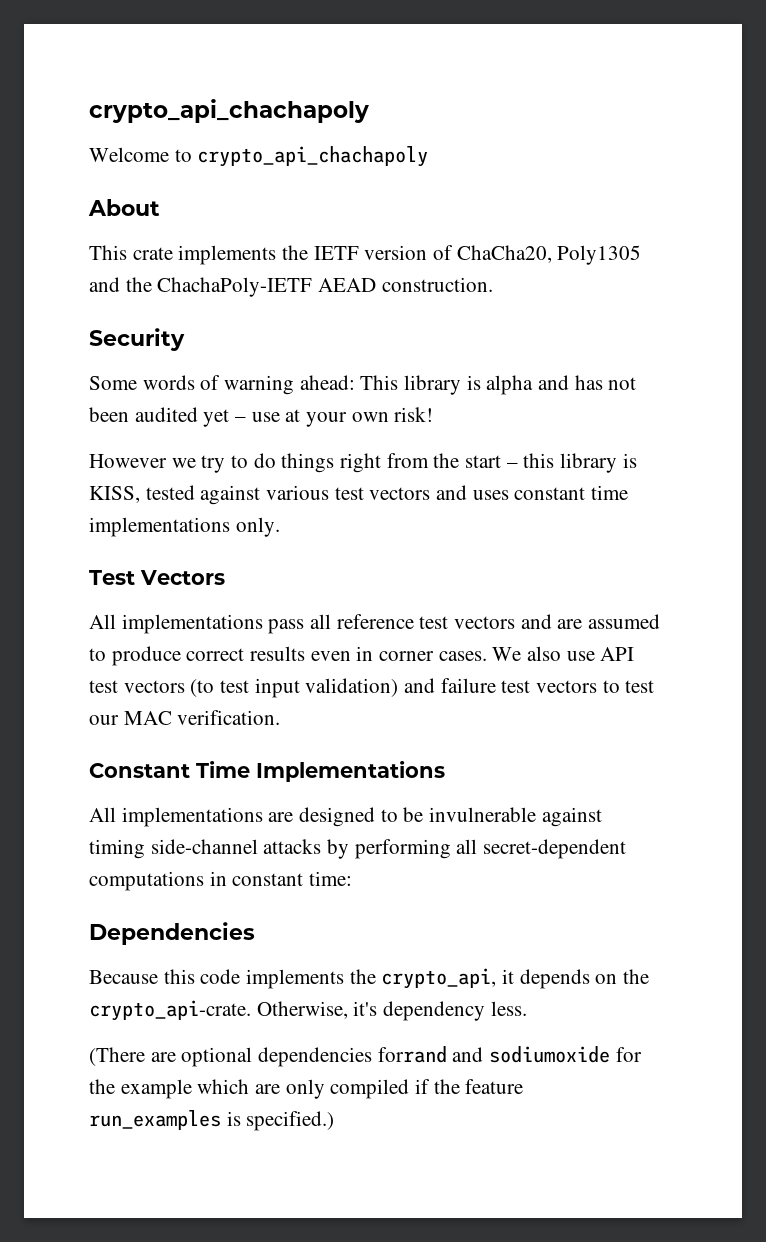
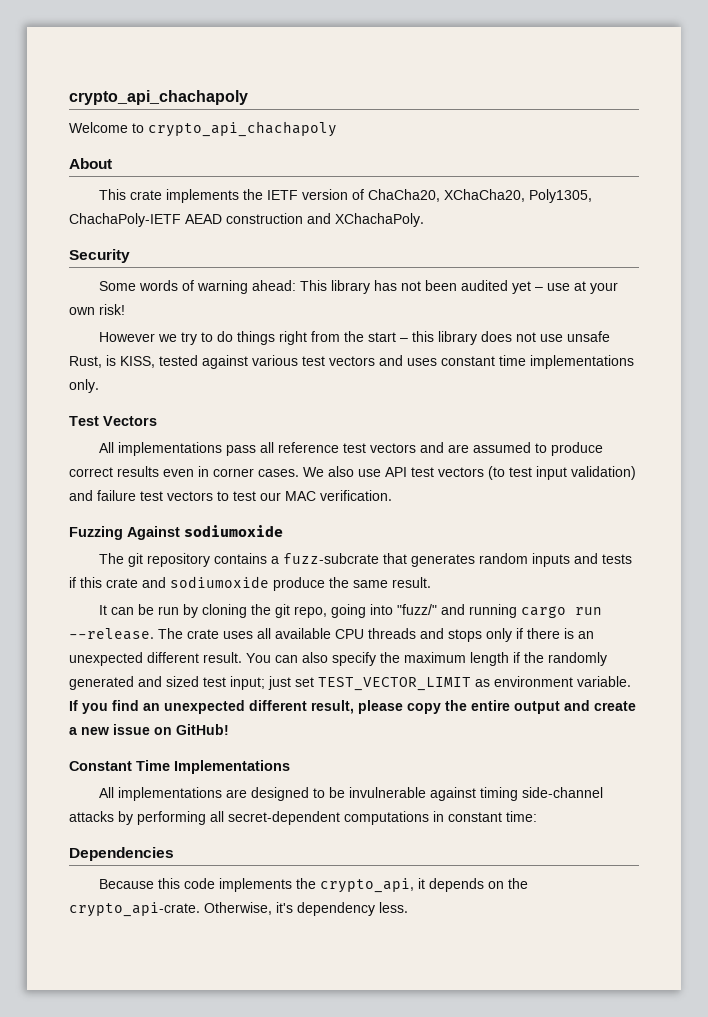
- This crate implements the IETF version of ChaCha20, Poly1305 and the ChachaPoly-IETF AEAD construction.
+ This crate implements the IETF version of ChaCha20, XChaCha20, Poly1305, ChachaPoly-IETF AEAD construction and XChachaPoly.
- Some words of warning ahead: This library is alpha and has not been audited yet – use at your own risk!
+ Some words of warning ahead: This library has not been audited yet – use at your own risk!
- However we try to do things right from the start – this library is KISS, tested against various test vectors and uses constant time implementations only.
+ However we try to do things right from the start – this library does not use unsafe Rust, is KISS, tested against various test vectors and uses constant time implementations only.
+ Fuzzing Against sodiumoxide
+ The git repository contains a fuzz-subcrate that generates random inputs and tests if this crate and sodiumoxide produce the same result.
+ It can be run by cloning the git repo, going into "fuzz/" and running cargo run --release. The crate uses all available CPU threads and stops only if there is an unexpected different result. You can also specify the maximum length if the randomly generated and sized test input; just set TEST_VECTOR_LIMIT as environment variable. If you find an unexpected different result, please copy the entire output and create a new issue on GitHub!
- (There are optional dependencies forrand and sodiumoxide for the example which are only compiled if the feature run_examples is specified.)

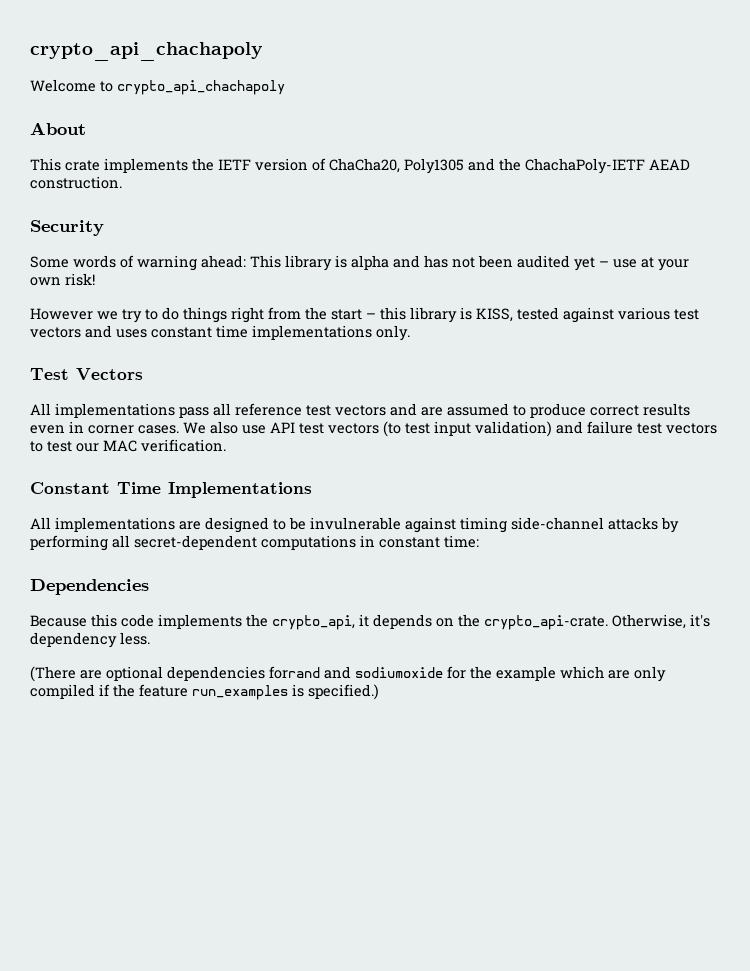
- This crate implements the IETF version of ChaCha20, XChaCha20, Poly1305, ChachaPoly-IETF AEAD construction and XChachaPoly.
+ This crate implements the IETF version of ChaCha20, Poly1305 and the ChachaPoly-IETF AEAD construction.
- Some words of warning ahead: This library has not been audited yet – use at your own risk!
+ Some words of warning ahead: This library is alpha and has not been audited yet – use at your own risk!
- However we try to do things right from the start – this library does not use unsafe Rust, is KISS, tested against various test vectors and uses constant time implementations only.
+ However we try to do things right from the start – this library is KISS, tested against various test vectors and uses constant time implementations only.
- Fuzzing Against sodiumoxide
- The git repository contains a fuzz-subcrate that generates random inputs and tests if this crate and sodiumoxide produce the same result.
- It can be run by cloning the git repo, going into "fuzz/" and running cargo run --release. The crate uses all available CPU threads and stops only if there is an unexpected different result. You can also specify the maximum length if the randomly generated and sized test input; just set TEST_VECTOR_LIMIT as environment variable. If you find an unexpected different result, please copy the entire output and create a new issue on GitHub!
+ (There are optional dependencies forrand and sodiumoxide for the example which are only compiled if the feature run_examples is specified.)

